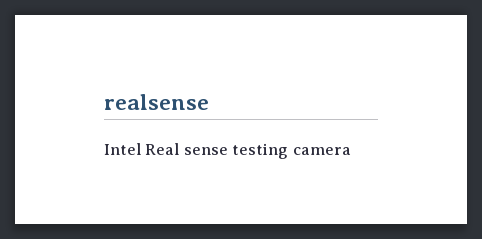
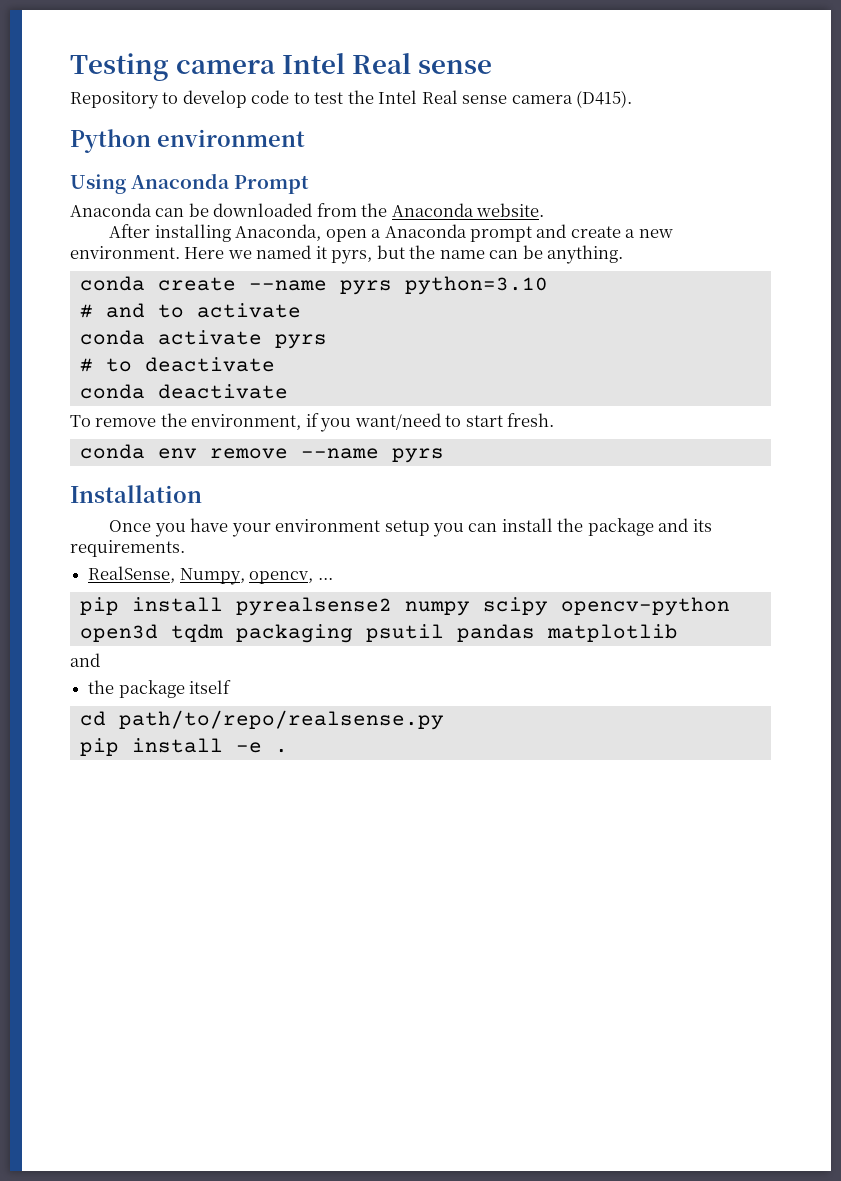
- realsense
- Intel Real sense testing camera
+ Testing camera Intel Real sense
+ Repository to develop code to test the Intel Real sense camera (D415).
+ Python environment
+ Using Anaconda Prompt
+ Anaconda can be downloaded from the Anaconda website.
+ After installing Anaconda, open a Anaconda prompt and create a new environment. Here we named it pyrs, but the name can be anything.
+ conda create --name pyrs python=3.10
+ # and to activate
+ conda activate pyrs
+ # to deactivate
+ conda deactivate
+ To remove the environment, if you want/need to start fresh.
+ conda env remove --name pyrs
+ Installation
+ Once you have your environment setup you can install the package and its requirements.
+ RealSense, Numpy, opencv, ...
+ pip install pyrealsense2 numpy scipy opencv-python open3d tqdm packaging psutil pandas matplotlib
+ and
+ the package itself
+ cd path/to/repo/realsense.py
+ pip install -e .

